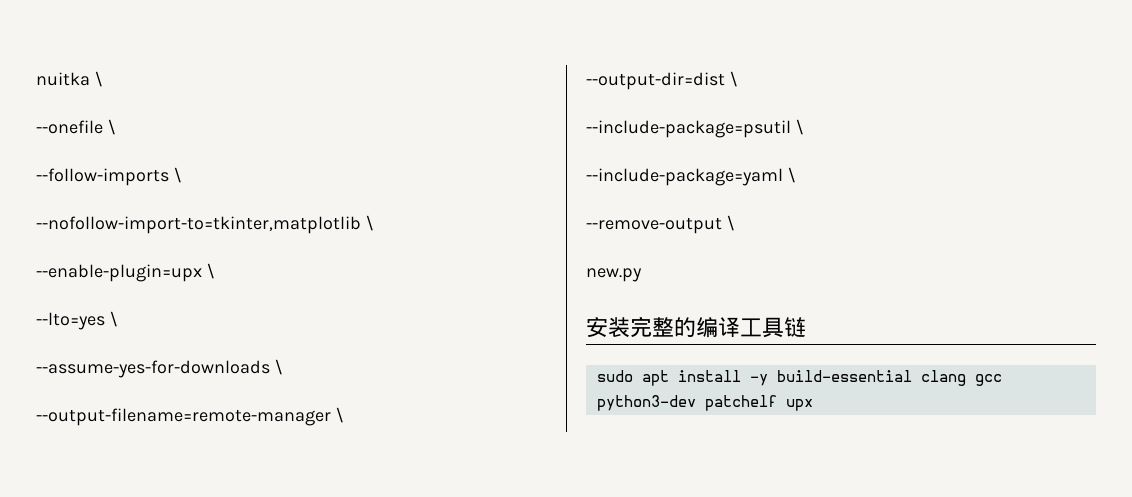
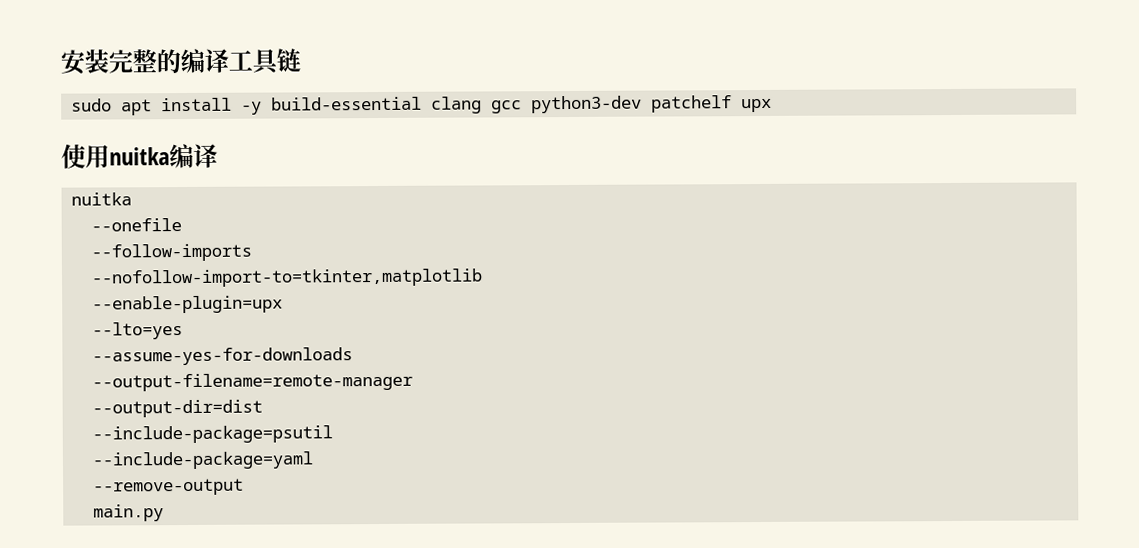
- nuitka \
- --onefile \
- --follow-imports \
- --nofollow-import-to=tkinter,matplotlib \
- --enable-plugin=upx \
- --lto=yes \
- --assume-yes-for-downloads \
- --output-filename=remote-manager \
- --output-dir=dist \
- --include-package=psutil \
- --include-package=yaml \
- --remove-output \
- new.py
+ 使用nuitka编译
+ nuitka
+ --onefile
+ --follow-imports
+ --nofollow-import-to=tkinter,matplotlib
+ --enable-plugin=upx
+ --lto=yes
+ --assume-yes-for-downloads
+ --output-filename=remote-manager
+ --output-dir=dist
+ --include-package=psutil
+ --include-package=yaml
+ --remove-output
+ main.py

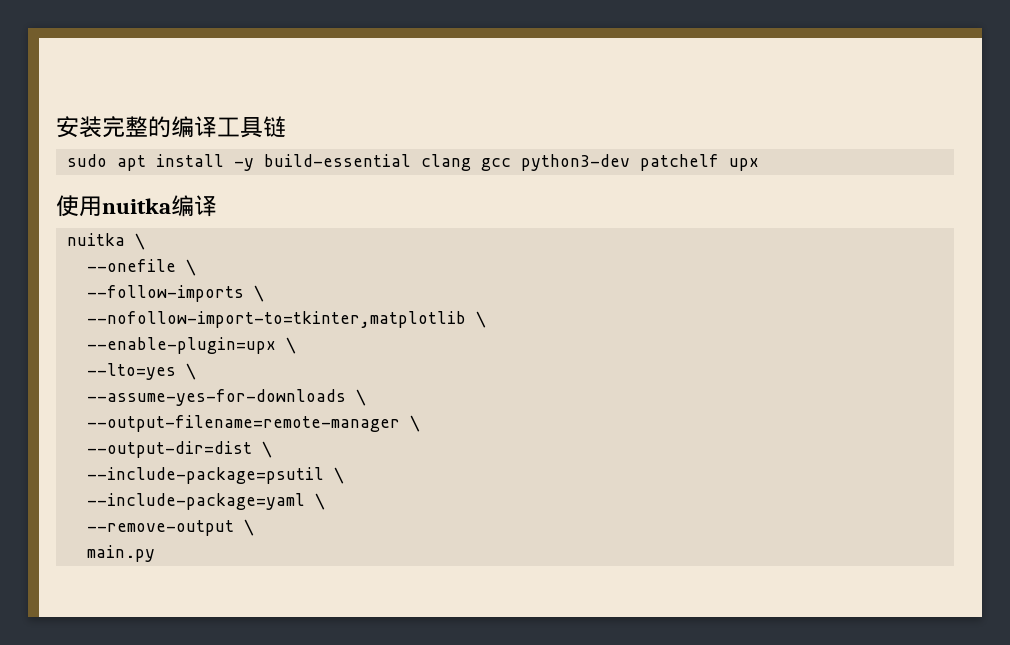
  使用nuitka编译
- nuitka
+ nuitka \
- --onefile
+ --onefile \
- --follow-imports
+ --follow-imports \
- --nofollow-import-to=tkinter,matplotlib
+ --nofollow-import-to=tkinter,matplotlib \
- --enable-plugin=upx
+ --enable-plugin=upx \
- --lto=yes
+ --lto=yes \
- --assume-yes-for-downloads
+ --assume-yes-for-downloads \
- --output-filename=remote-manager
+ --output-filename=remote-manager \
- --output-dir=dist
+ --output-dir=dist \
- --include-package=psutil
+ --include-package=psutil \
- --include-package=yaml
+ --include-package=yaml \
- --remove-output
+ --remove-output \

